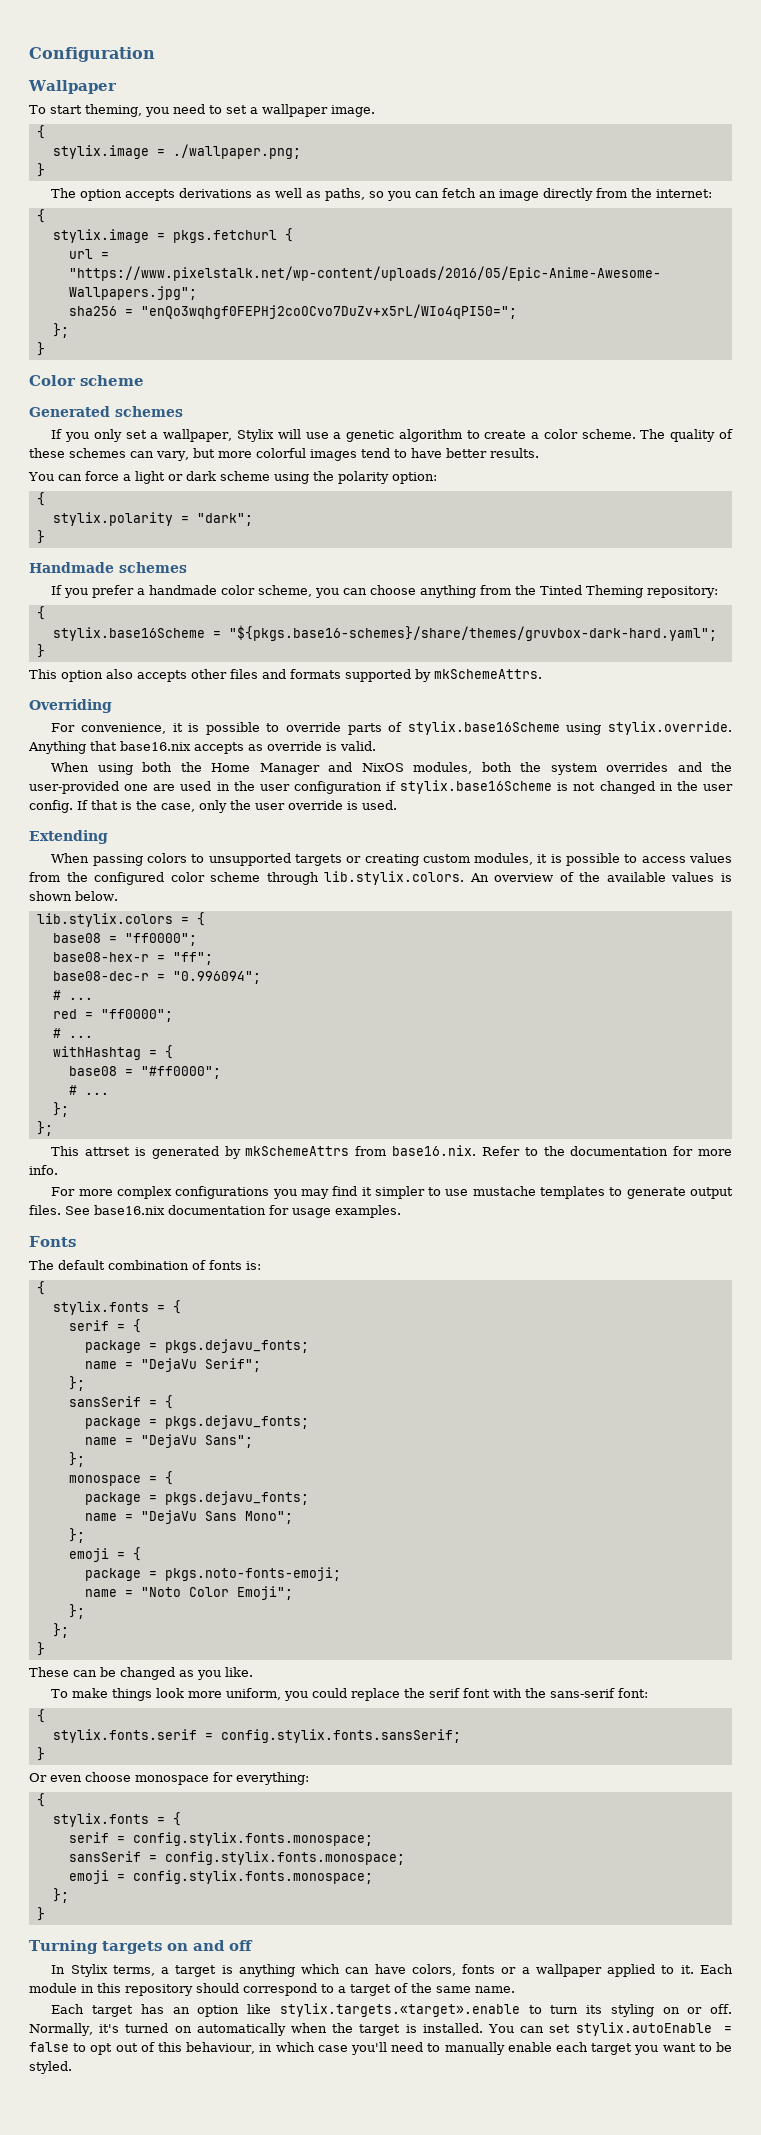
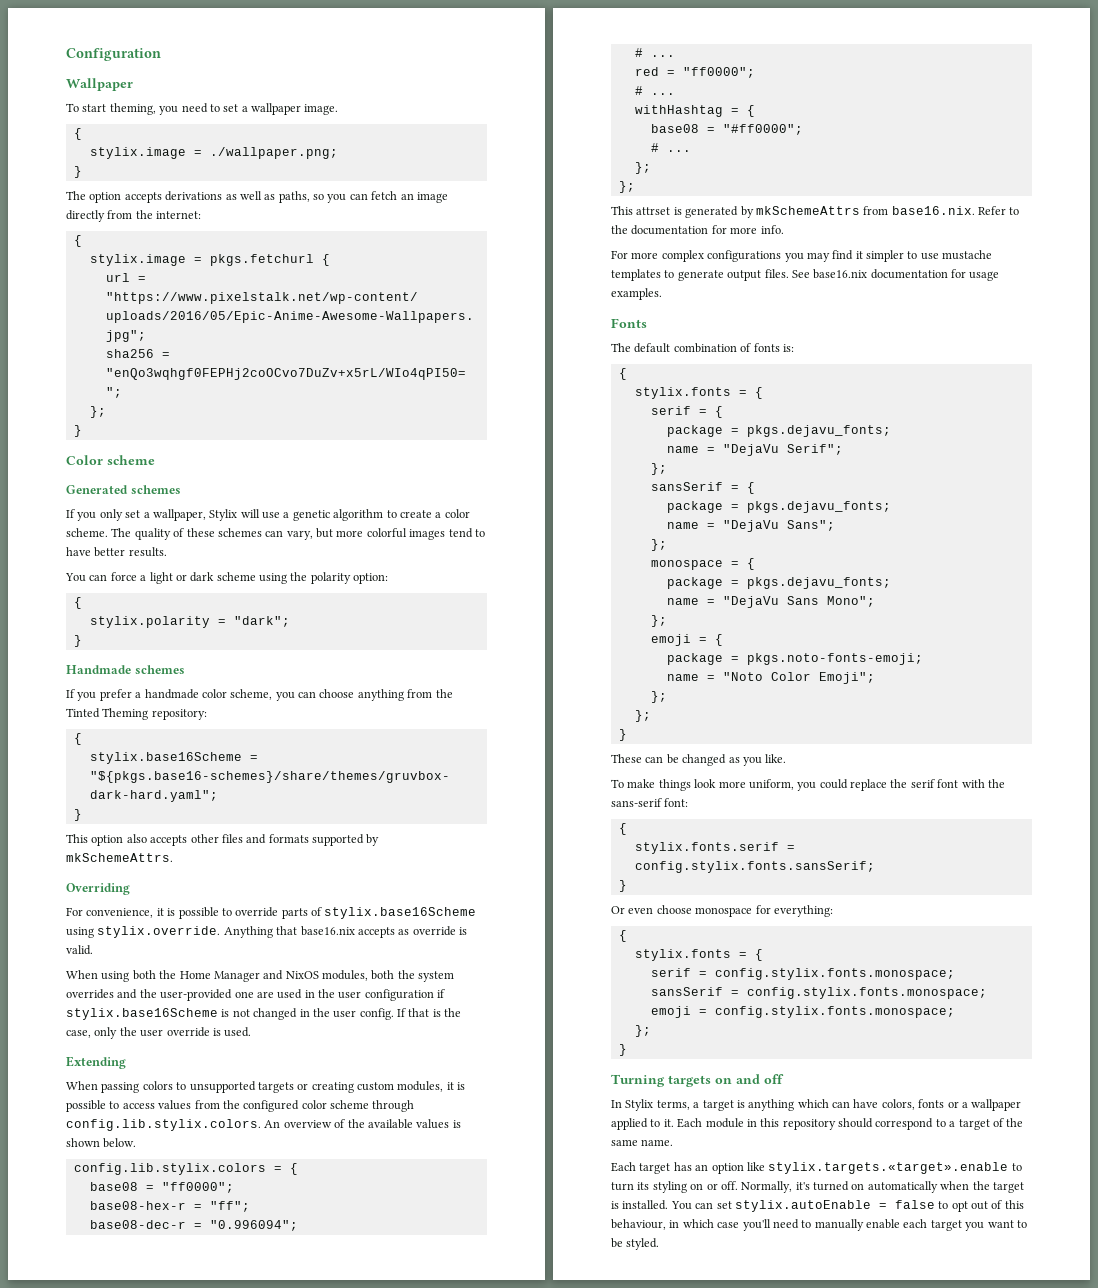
- When passing colors to unsupported targets or creating custom modules, it is possible to access values from the configured color scheme through lib.stylix.colors. An overview of the available values is shown below.
+ When passing colors to unsupported targets or creating custom modules, it is possible to access values from the configured color scheme through config.lib.stylix.colors. An overview of the available values is shown below.
- lib.stylix.colors = {
+ config.lib.stylix.colors = {

